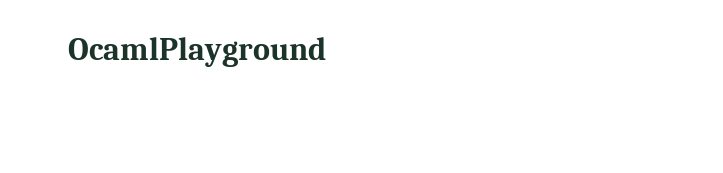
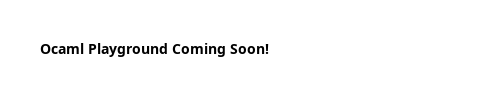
- OcamlPlayground
+ Ocaml Playground Coming Soon!

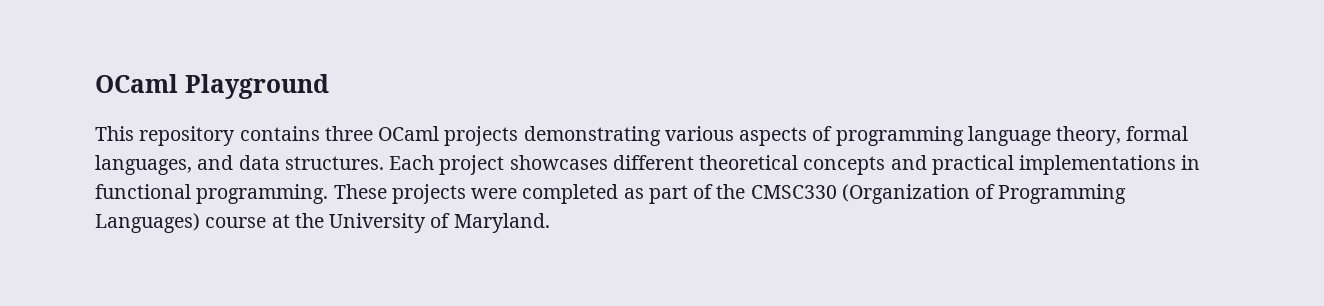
- Ocaml Playground Coming Soon!
+ OCaml Playground
+ This repository contains three OCaml projects demonstrating various aspects of programming language theory, formal languages, and data structures. Each project showcases different theoretical concepts and practical implementations in functional programming. These projects were completed as part of the CMSC330 (Organization of Programming Languages) course at the University of Maryland.

